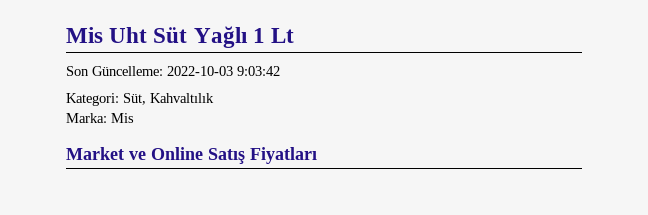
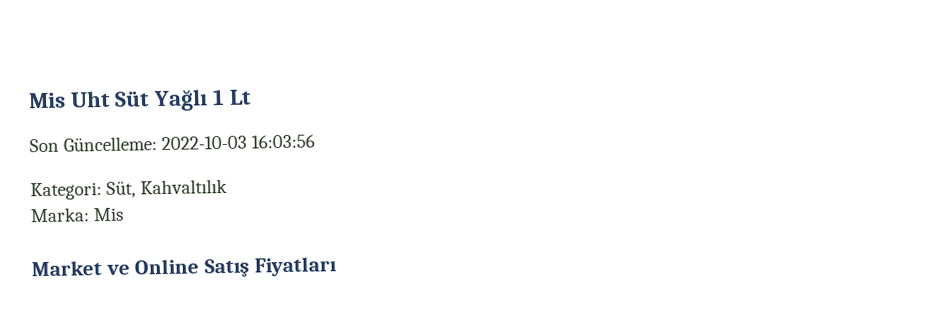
- Son Güncelleme: 2022-10-03 9:03:42
+ Son Güncelleme: 2022-10-03 16:03:56

